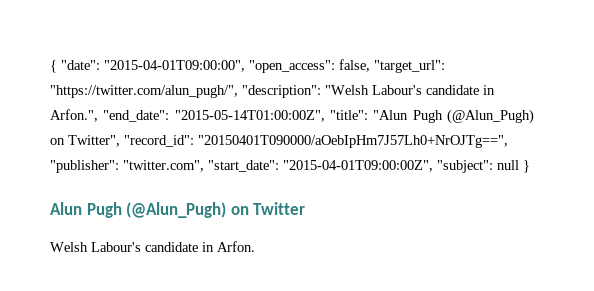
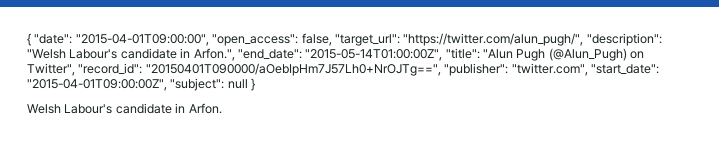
- Alun Pugh (@Alun_Pugh) on Twitter

